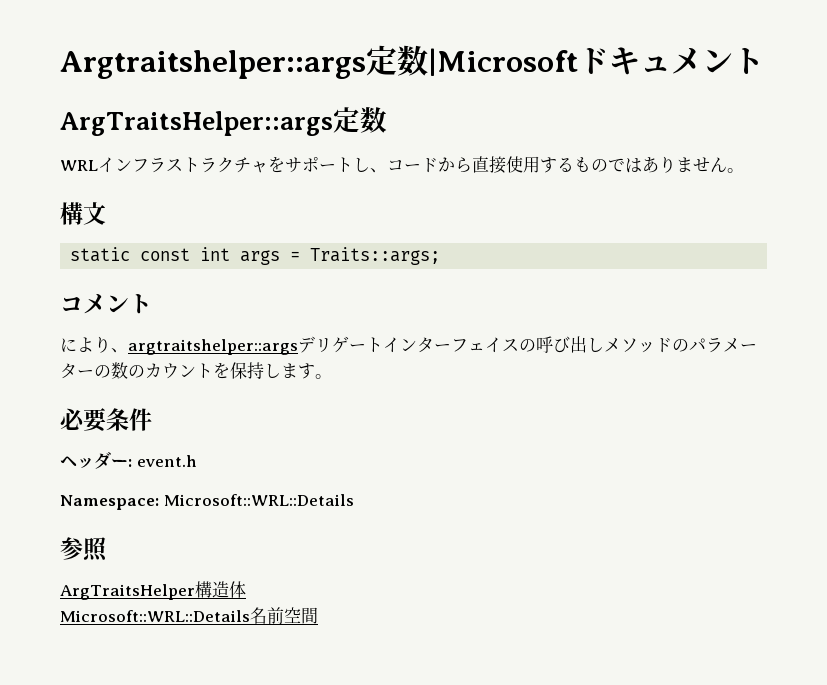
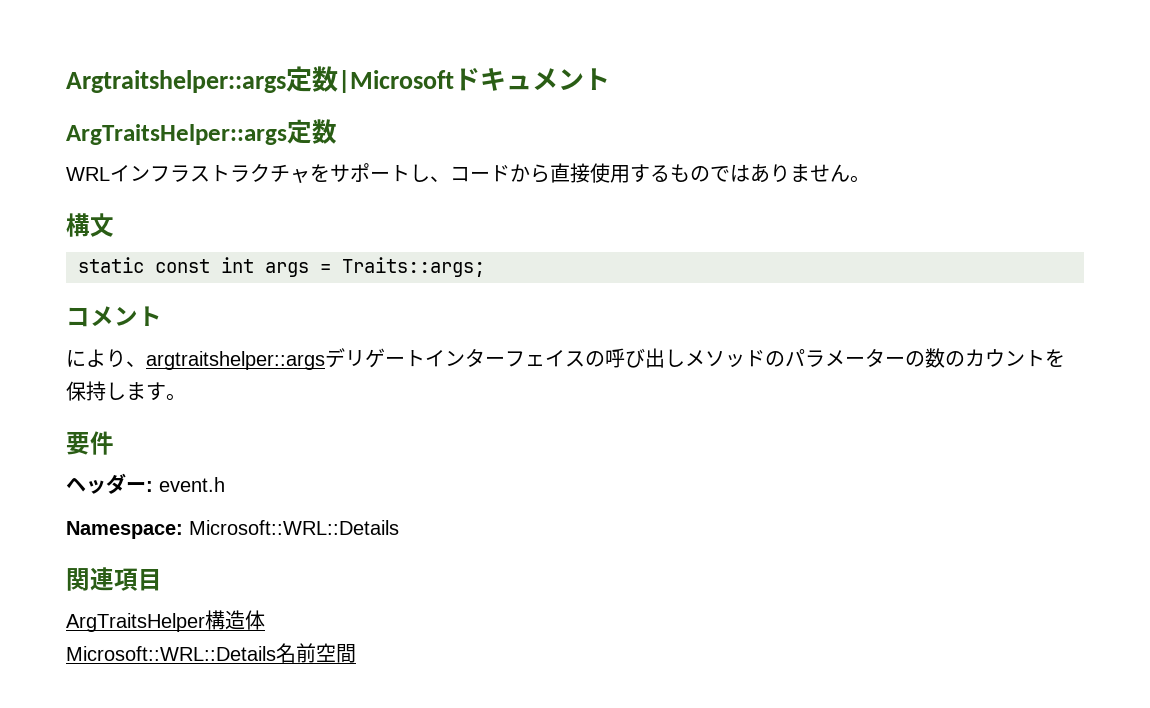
- 必要条件
+ 要件
- 参照
+ 関連項目

